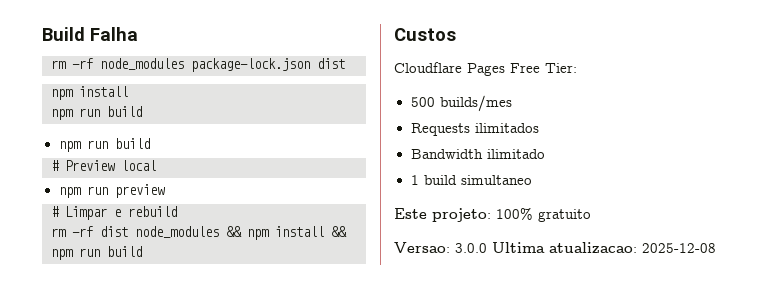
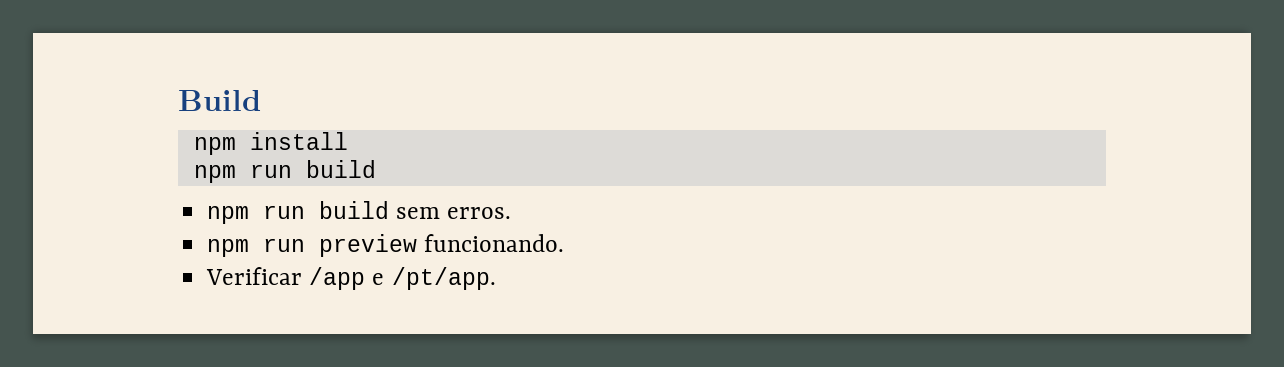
- Build Falha
- rm -rf node_modules package-lock.json dist
+ Build
  npm install
  npm run build
- npm run build
- # Preview local
+ npm run build sem erros.
- npm run preview
- # Limpar e rebuild
- rm -rf dist node_modules && npm install && npm run build
- Custos
- Cloudflare Pages Free Tier:
- 500 builds/mes
- Requests ilimitados
- Bandwidth ilimitado
- 1 build simultaneo
- Este projeto: 100% gratuito
- Versao: 3.0.0 Ultima atualizacao: 2025-12-08
+ npm run preview funcionando.
+ Verificar /app e /pt/app.

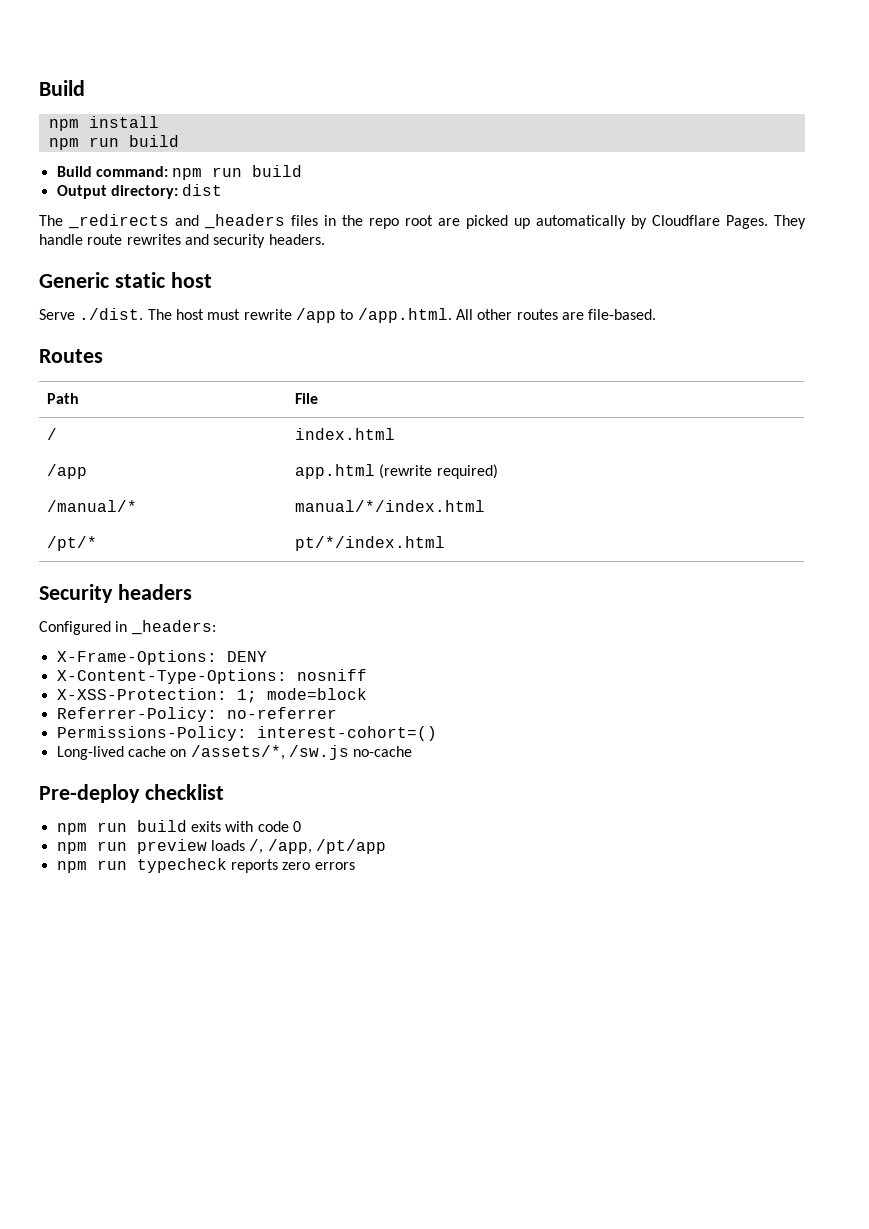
- npm run build sem erros.
- npm run preview funcionando.
- Verificar /app e /pt/app.
+ Build command: npm run build
+ Output directory: dist
+ The _redirects and _headers files in the repo root are picked up automatically by Cloudflare Pages. They handle route rewrites and security headers.
+ Generic static host
+ Serve ./dist. The host must rewrite /app to /app.html. All other routes are file-based.
+ Routes
+ Path | File
+ / | index.html
+ /app | app.html (rewrite required)
+ /manual/* | manual/*/index.html
+ /pt/* | pt/*/index.html
+ Security headers
+ Configured in _headers:
+ X-Frame-Options: DENY
+ X-Content-Type-Options: nosniff
+ X-XSS-Protection: 1; mode=block
+ Referrer-Policy: no-referrer
+ Permissions-Policy: interest-cohort=()
+ Long-lived cache on /assets/*, /sw.js no-cache
+ Pre-deploy checklist
+ npm run build exits with code 0
+ npm run preview loads /, /app, /pt/app
+ npm run typecheck reports zero errors

